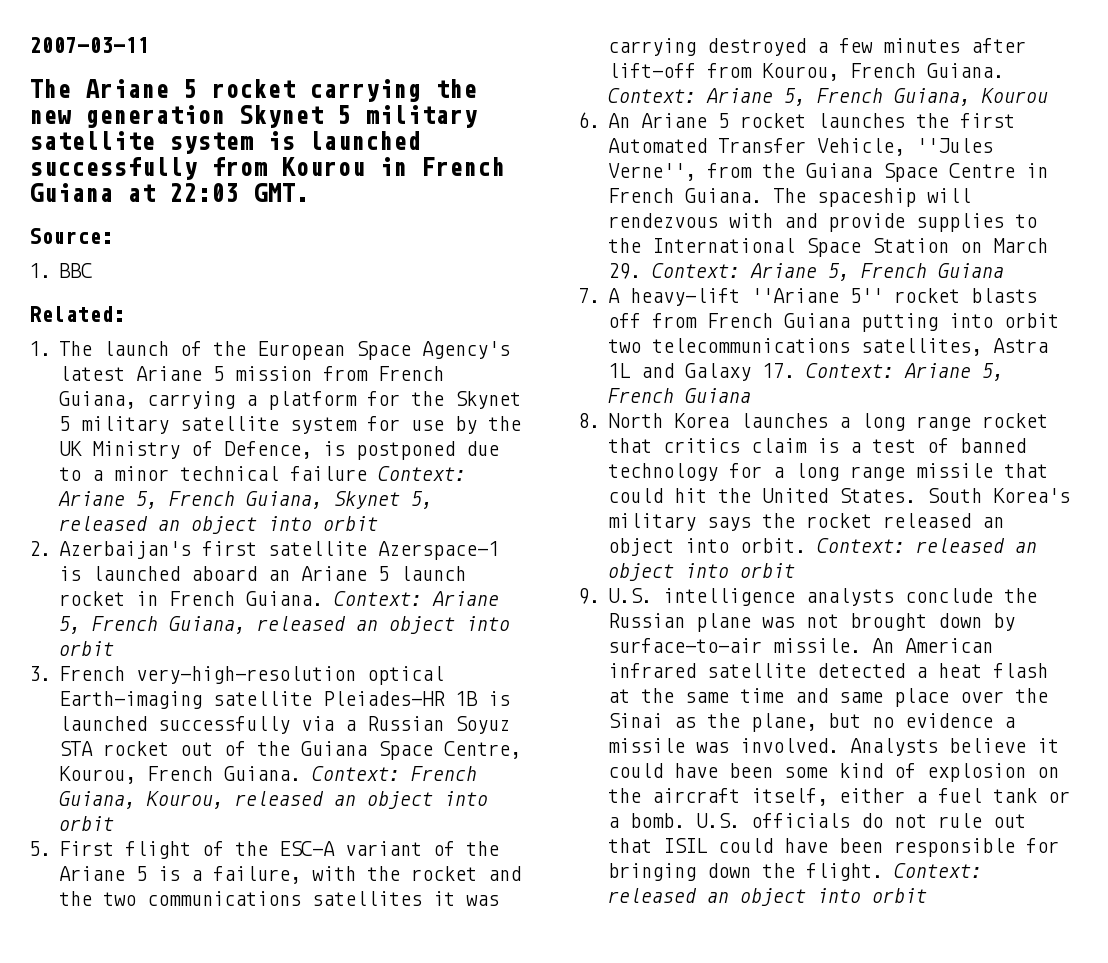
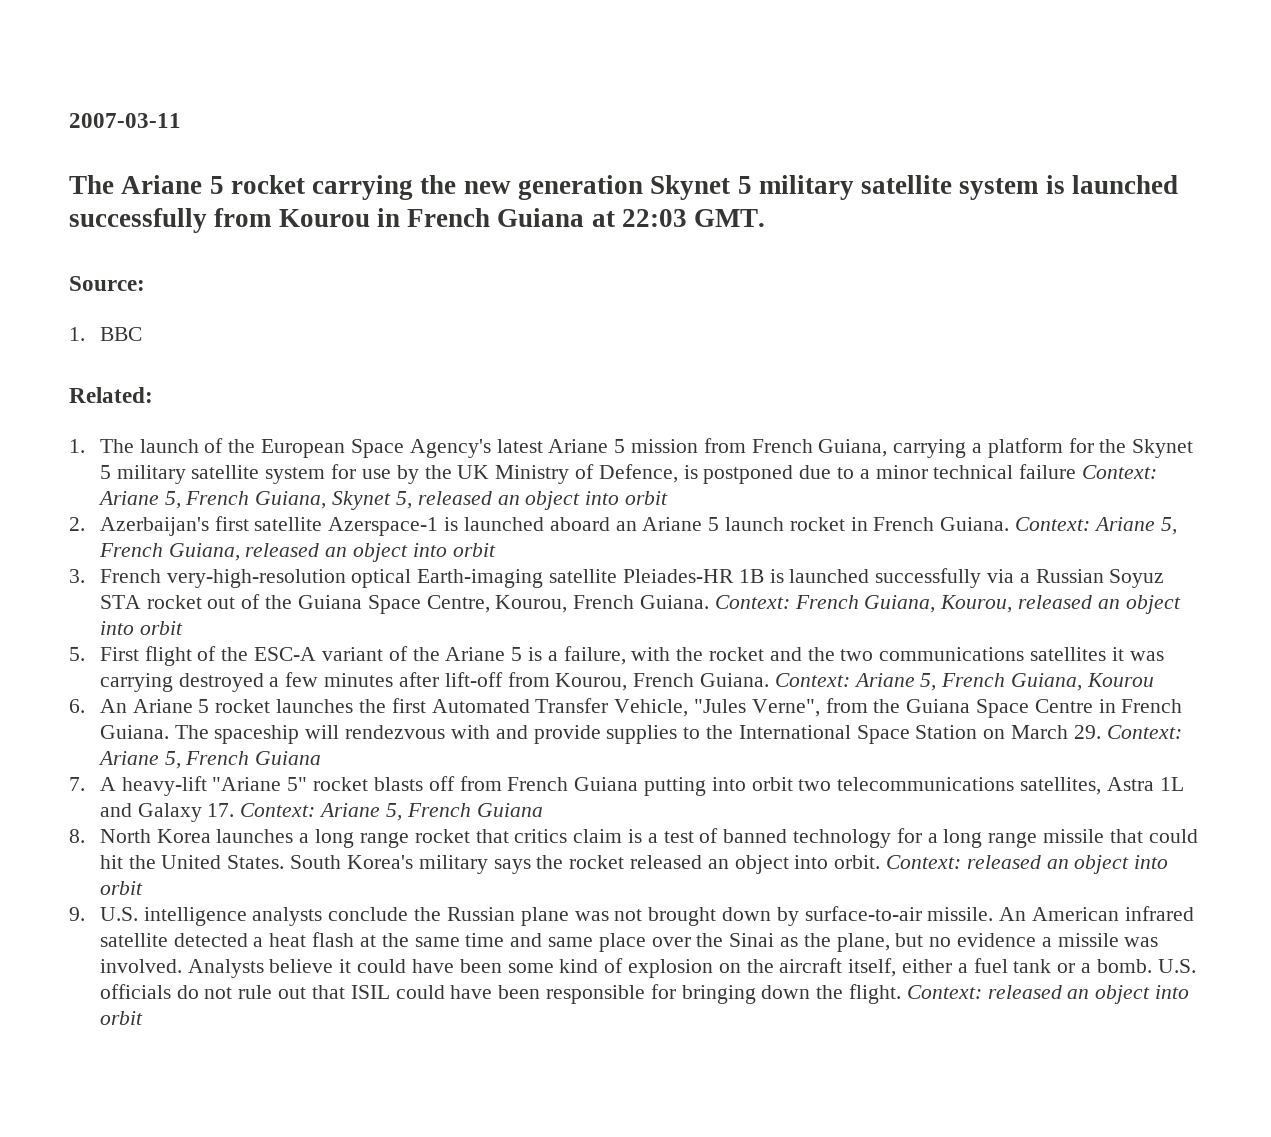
- 6. An Ariane 5 rocket launches the first Automated Transfer Vehicle, ''Jules Verne'', from the Guiana Space Centre in French Guiana.
+ 6. An Ariane 5 rocket launches the first Automated Transfer Vehicle, "Jules Verne", from the Guiana Space Centre in French Guiana.
- 7. A heavy-lift ''Ariane 5'' rocket blasts off from French Guiana putting into orbit two telecommunications satellites, Astra 1L and Galaxy 17. Context: Ariane 5, French Guiana
+ 7. A heavy-lift "Ariane 5" rocket blasts off from French Guiana putting into orbit two telecommunications satellites, Astra 1L and Galaxy 17. Context: Ariane 5, French Guiana

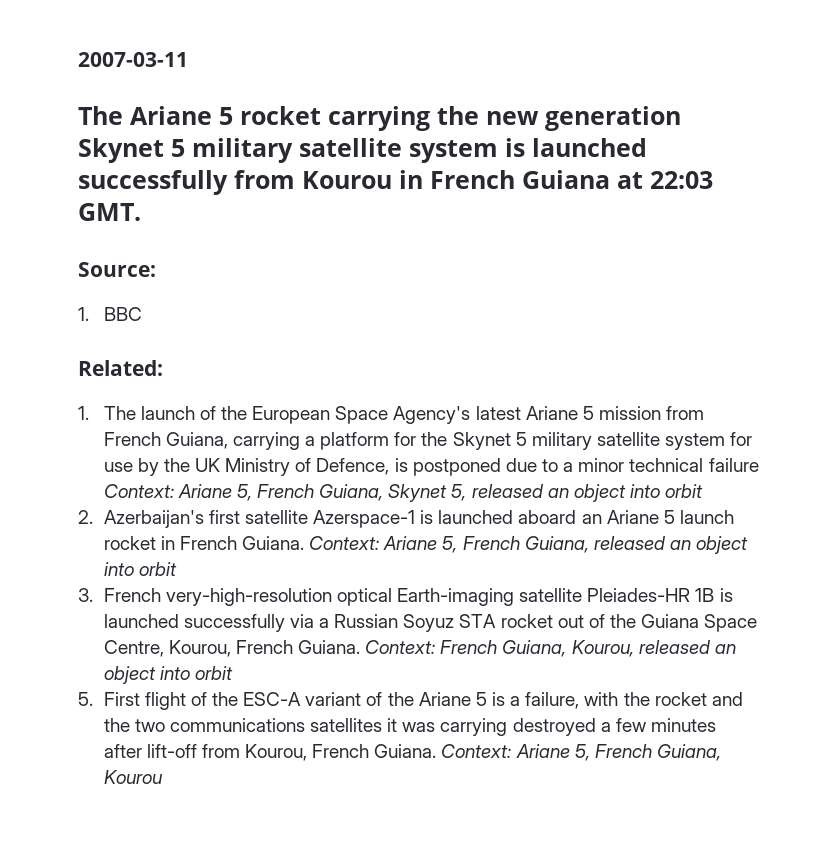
- 6. An Ariane 5 rocket launches the first Automated Transfer Vehicle, "Jules Verne", from the Guiana Space Centre in French Guiana. The spaceship will rendezvous with and provide supplies to the International Space Station on March 29. Context: Ariane 5, French Guiana
- 7. A heavy-lift "Ariane 5" rocket blasts off from French Guiana putting into orbit two telecommunications satellites, Astra 1L and Galaxy 17. Context: Ariane 5, French Guiana
- 8. North Korea launches a long range rocket that critics claim is a test of banned technology for a long range missile that could hit the United States. South Korea's military says the rocket released an object into orbit. Context: released an object into orbit
- 9. U.S. intelligence analysts conclude the Russian plane was not brought down by surface-to-air missile. An American infrared satellite detected a heat flash at the same time and same place over the Sinai as the plane, but no evidence a missile was involved. Analysts believe it could have been some kind of explosion on the aircraft itself, either a fuel tank or a bomb. U.S. officials do not rule out that ISIL could have been responsible for bringing down the flight. Context: released an object into orbit

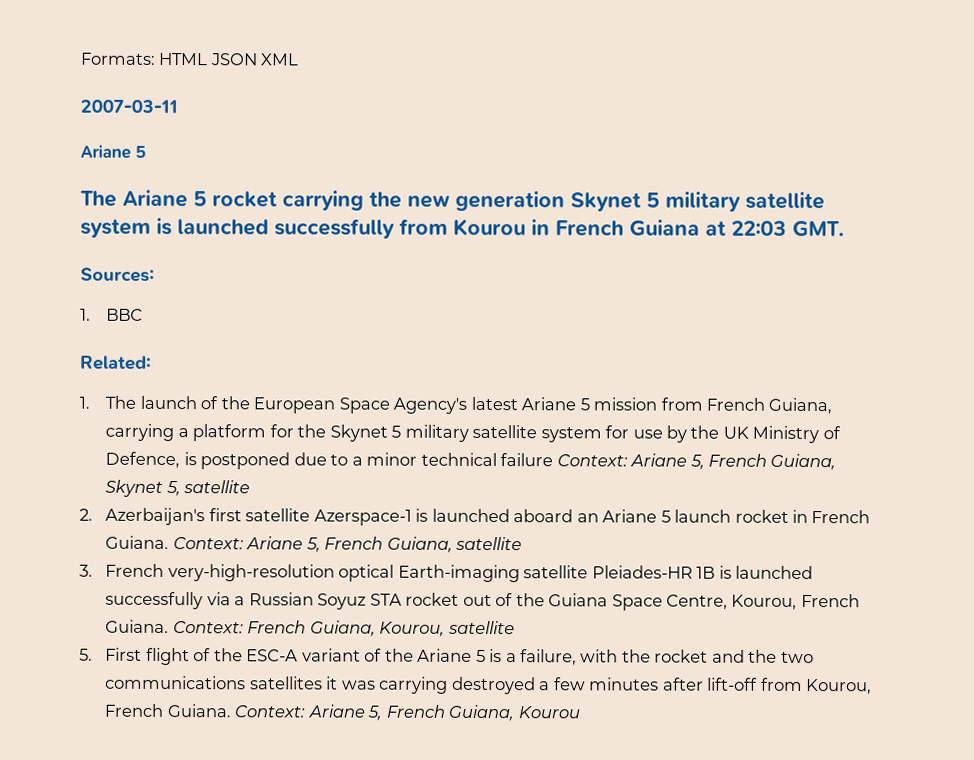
+ Formats: HTML JSON XML
  2007-03-11
+ Ariane 5
- Source:
+ Sources:
- 1. The launch of the European Space Agency's latest Ariane 5 mission from French Guiana, carrying a platform for the Skynet 5 military satellite system for use by the UK Ministry of Defence, is postponed due to a minor technical failure Context: Ariane 5, French Guiana, Skynet 5, released an object into orbit
+ 1. The launch of the European Space Agency's latest Ariane 5 mission from French Guiana, carrying a platform for the Skynet 5 military satellite system for use by the UK Ministry of Defence, is postponed due to a minor technical failure Context: Ariane 5, French Guiana, Skynet 5, satellite
- Context: Ariane 5, French Guiana, released an object into orbit
+ Context: Ariane 5, French Guiana, satellite
- Context: French Guiana, Kourou, released an object into orbit
+ Context: French Guiana, Kourou, satellite

